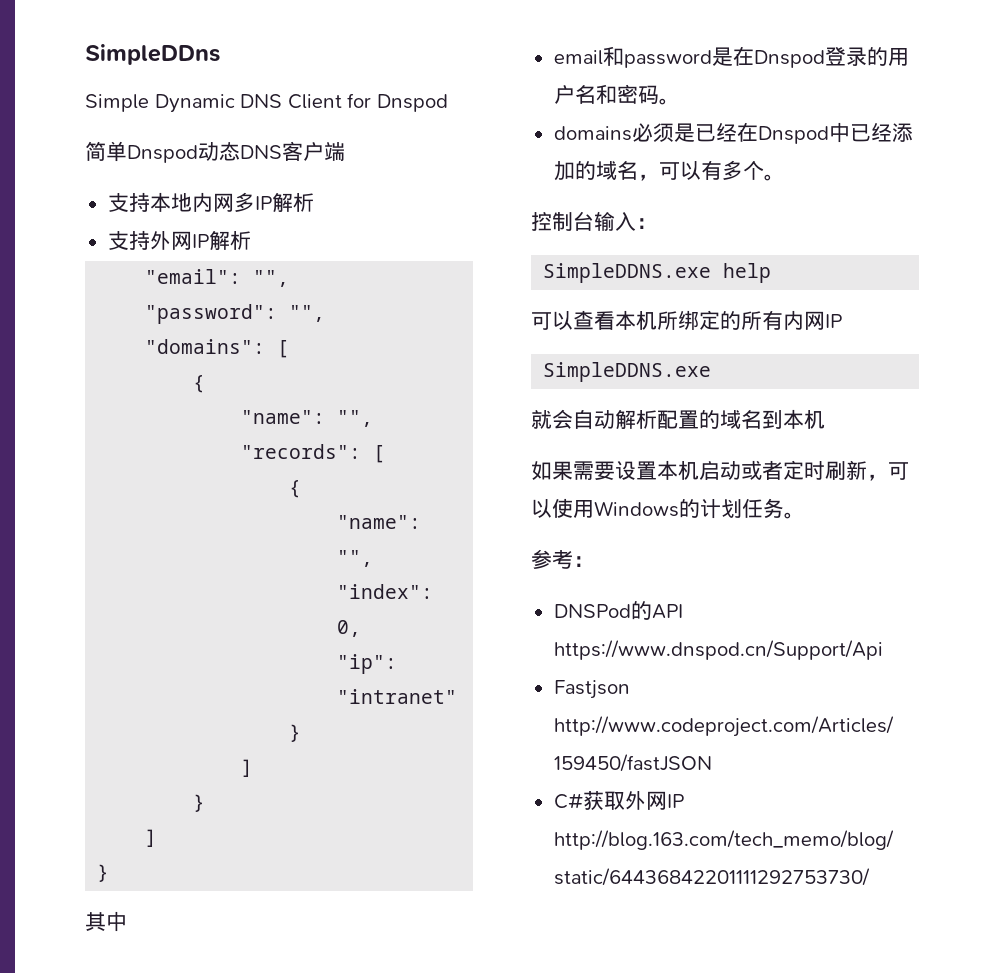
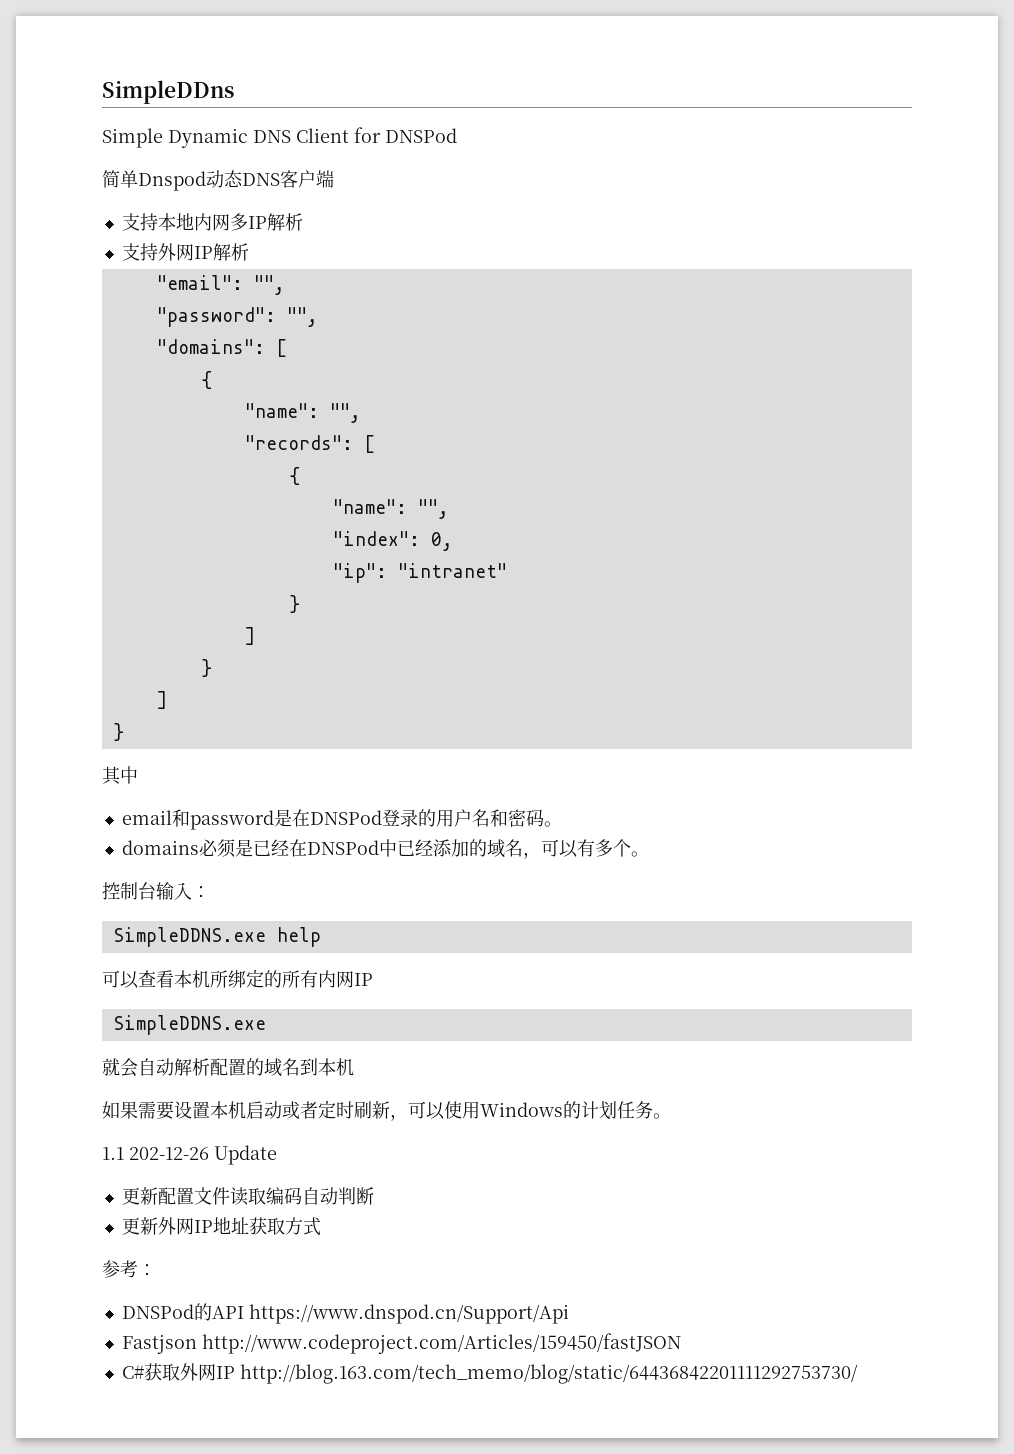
- Simple Dynamic DNS Client for Dnspod
+ Simple Dynamic DNS Client for DNSPod
- email和password是在Dnspod登录的用户名和密码。
+ email和password是在DNSPod登录的用户名和密码。
- domains必须是已经在Dnspod中已经添加的域名，可以有多个。
+ domains必须是已经在DNSPod中已经添加的域名，可以有多个。
+ 1.1 202-12-26 Update
+ 更新配置文件读取编码自动判断
+ 更新外网IP地址获取方式

